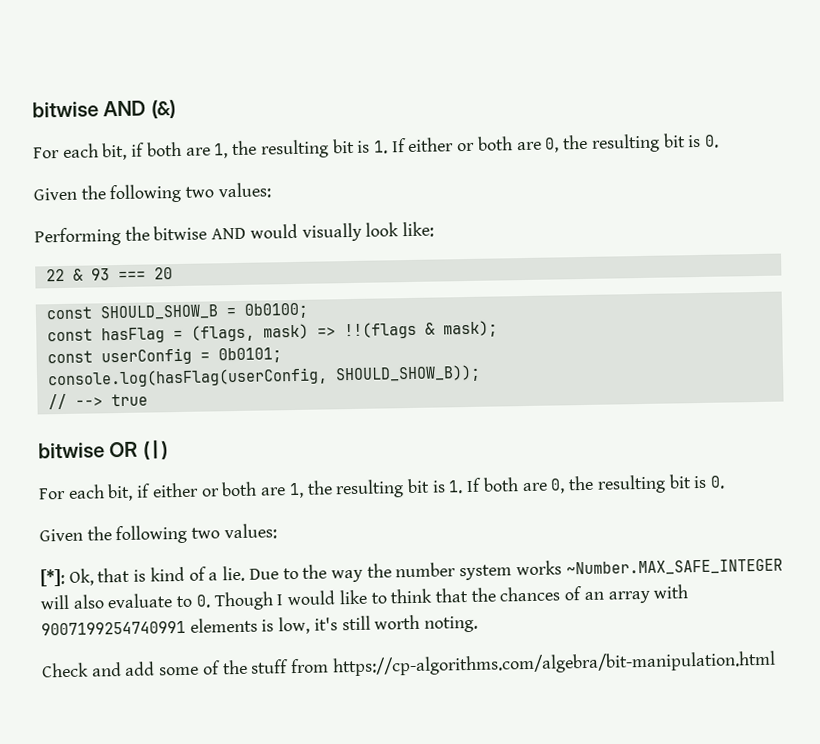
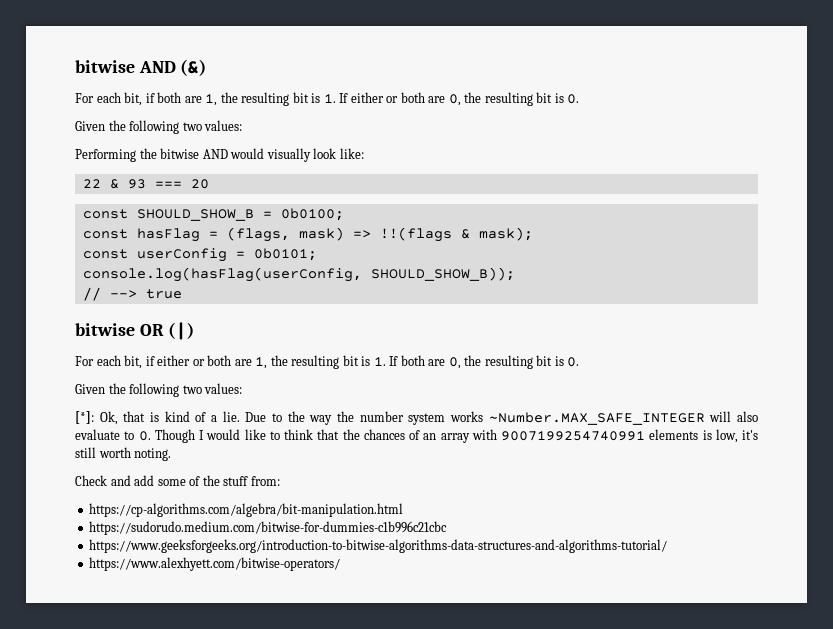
- Check and add some of the stuff from https://cp-algorithms.com/algebra/bit-manipulation.html
+ Check and add some of the stuff from:
+ https://cp-algorithms.com/algebra/bit-manipulation.html
+ https://sudorudo.medium.com/bitwise-for-dummies-c1b996c21cbc
+ https://www.geeksforgeeks.org/introduction-to-bitwise-algorithms-data-structures-and-algorithms-tutorial/
+ https://www.alexhyett.com/bitwise-operators/

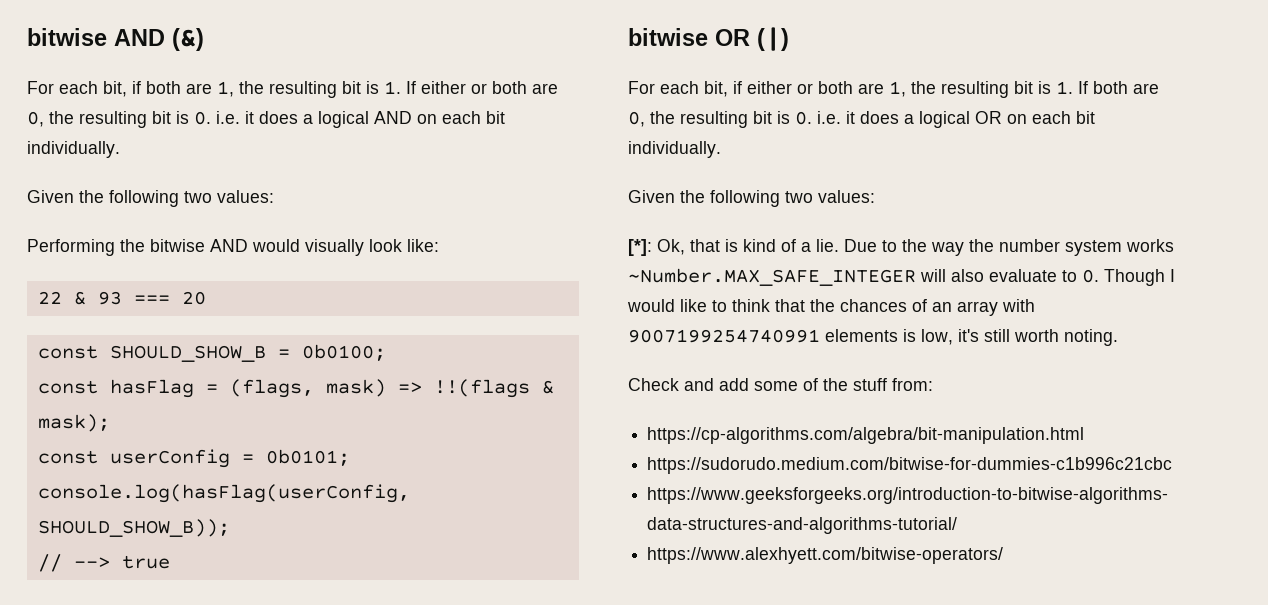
- For each bit, if both are 1, the resulting bit is 1. If either or both are 0, the resulting bit is 0.
+ For each bit, if both are 1, the resulting bit is 1. If either or both are 0, the resulting bit is 0. i.e. it does a logical AND on each bit individually.
- For each bit, if either or both are 1, the resulting bit is 1. If both are 0, the resulting bit is 0.
+ For each bit, if either or both are 1, the resulting bit is 1. If both are 0, the resulting bit is 0. i.e. it does a logical OR on each bit individually.

